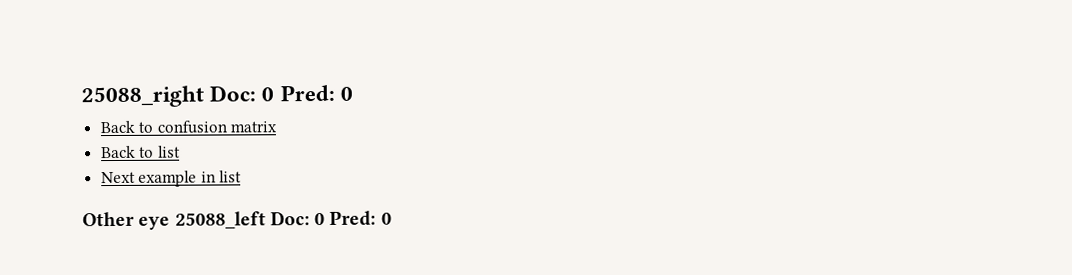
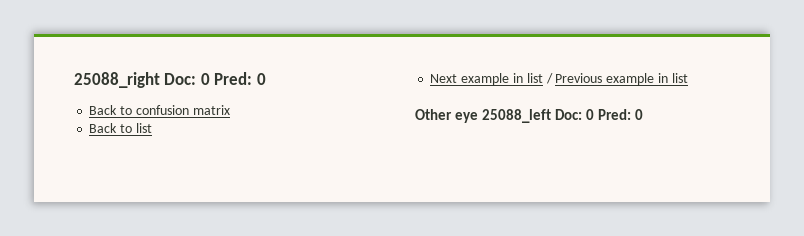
- Next example in list
+ Next example in list / Previous example in list

